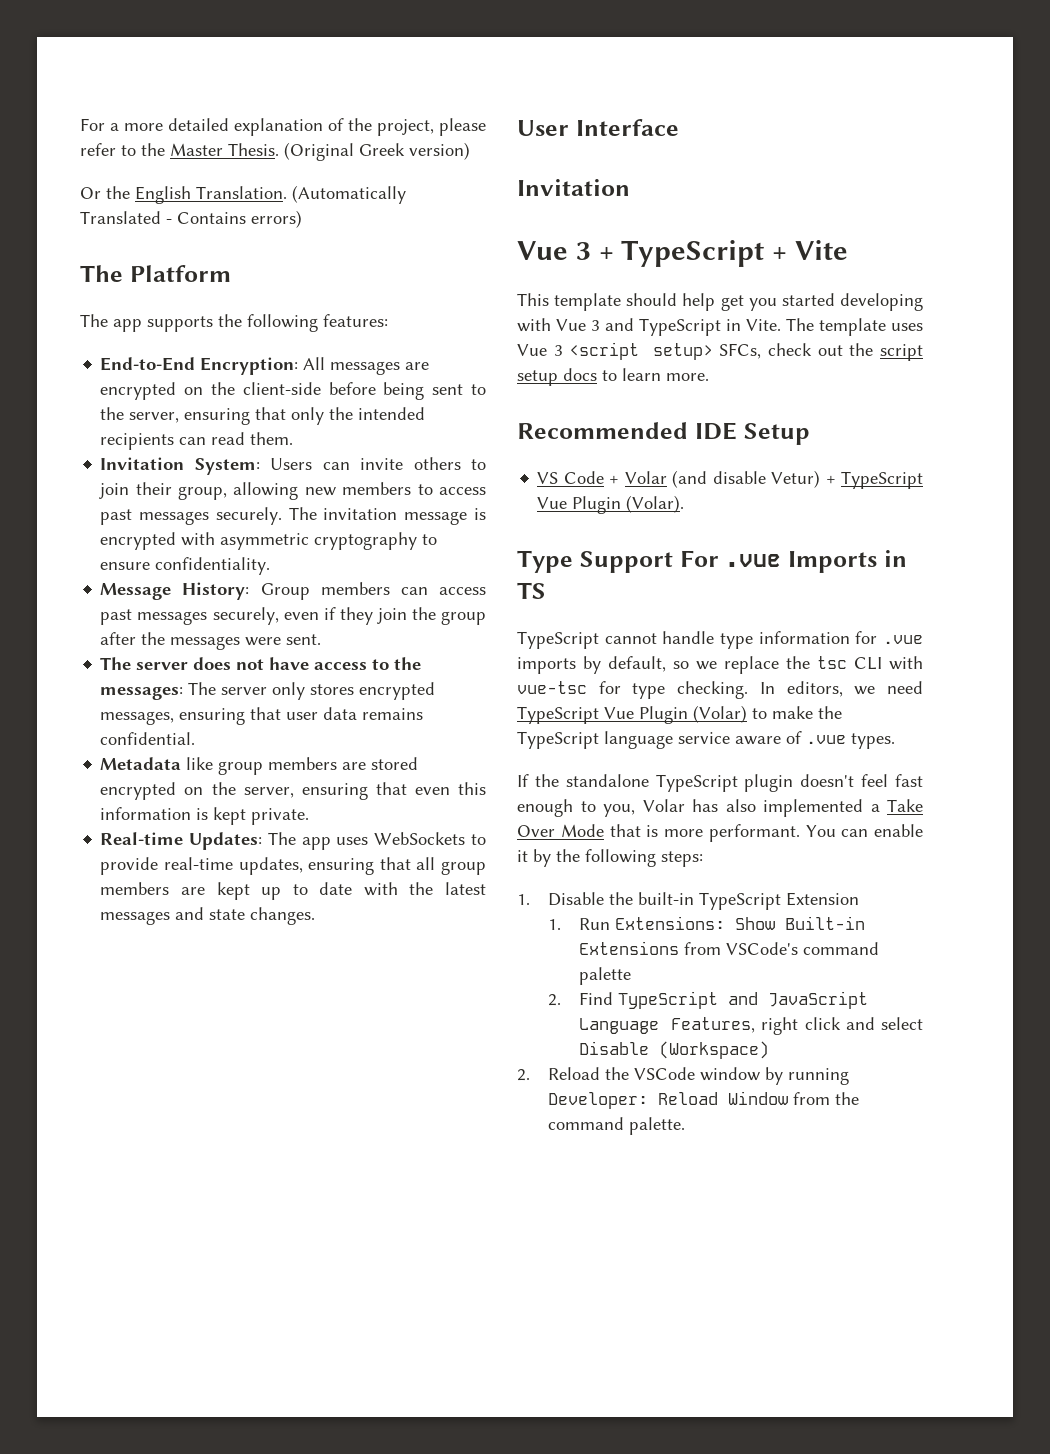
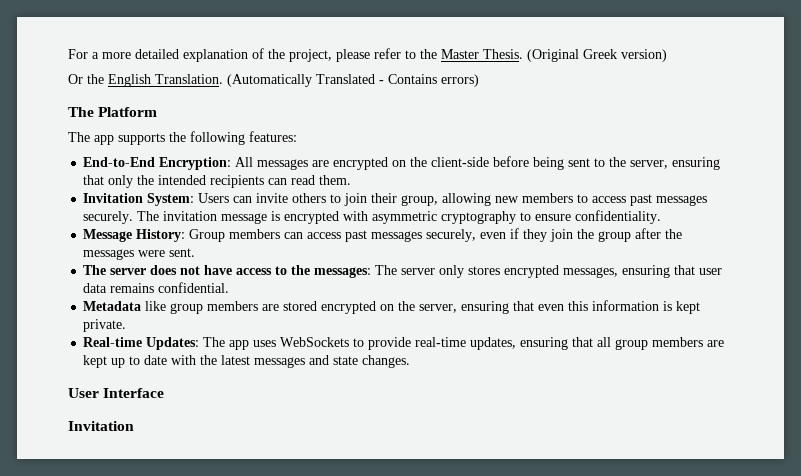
- Vue 3 + TypeScript + Vite
- This template should help get you started developing with Vue 3 and TypeScript in Vite. The template uses Vue 3 <script setup> SFCs, check out the script setup docs to learn more.
- Recommended IDE Setup
- VS Code + Volar (and disable Vetur) + TypeScript Vue Plugin (Volar).
- Type Support For .vue Imports in TS
- TypeScript cannot handle type information for .vue imports by default, so we replace the tsc CLI with vue-tsc for type checking. In editors, we need TypeScript Vue Plugin (Volar) to make the TypeScript language service aware of .vue types.
- If the standalone TypeScript plugin doesn't feel fast enough to you, Volar has also implemented a Take Over Mode that is more performant. You can enable it by the following steps:
- 1. Disable the built-in TypeScript Extension
- 1. Run Extensions: Show Built-in Extensions from VSCode's command palette
- 2. Find TypeScript and JavaScript Language Features, right click and select Disable (Workspace)
- 2. Reload the VSCode window by running Developer: Reload Window from the command palette.

